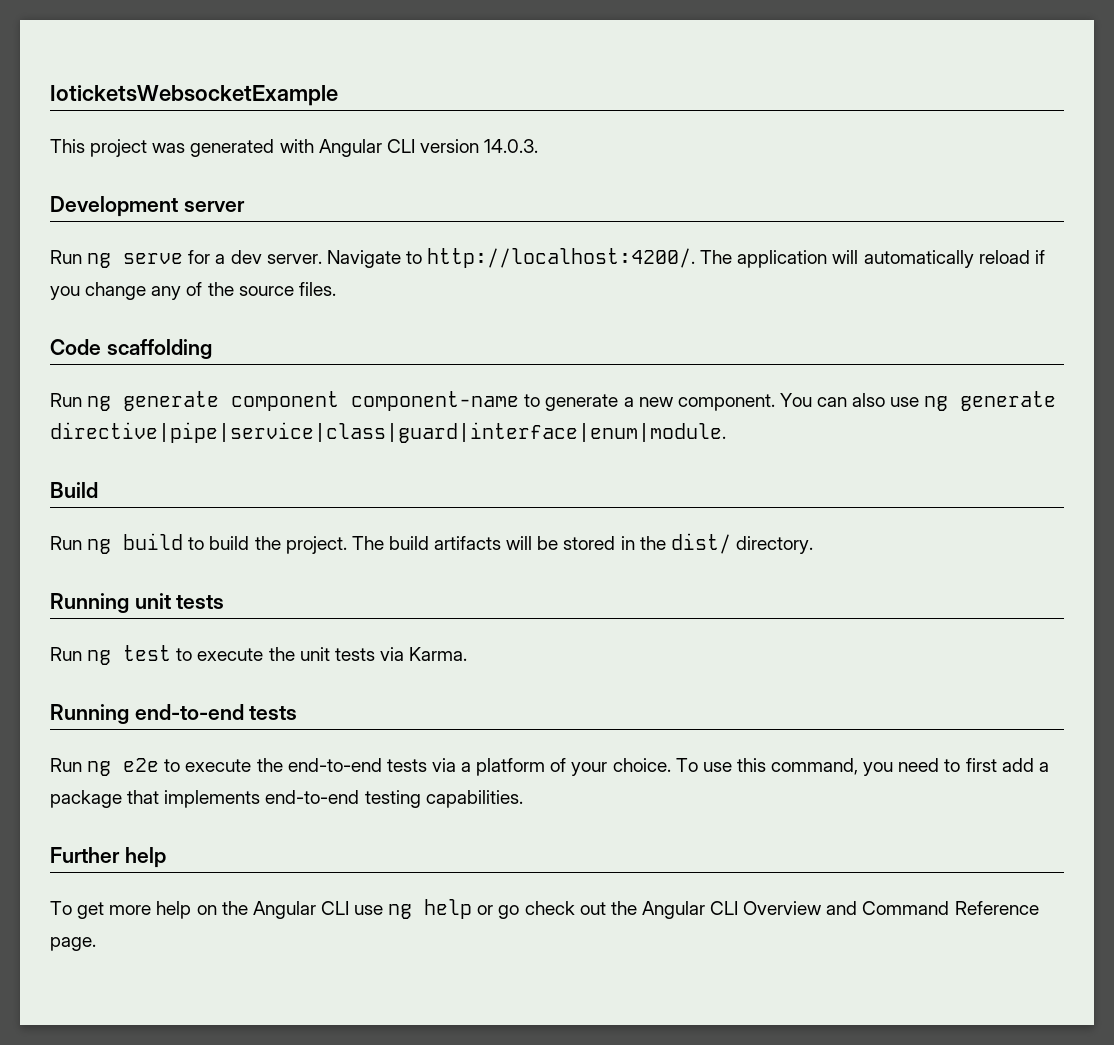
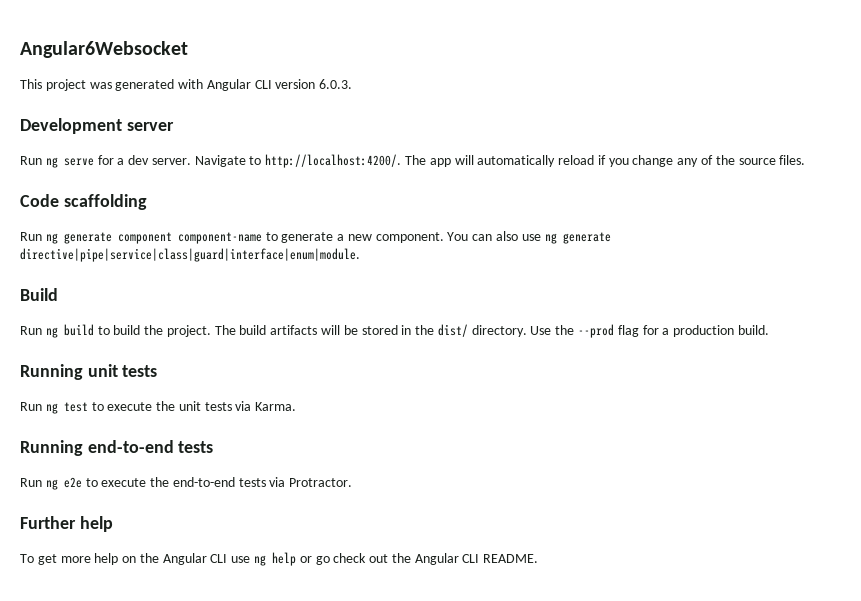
- IoticketsWebsocketExample
+ Angular6Websocket
- This project was generated with Angular CLI version 14.0.3.
+ This project was generated with Angular CLI version 6.0.3.
- The application will automatically reload if you change any of the source files.
+ The app will automatically reload if you change any of the source files.
+ Use the --prod flag for a production build.
- Run ng e2e to execute the end-to-end tests via a platform of your choice. To use this command, you need to first add a package that implements end-to-end testing capabilities.
+ Run ng e2e to execute the end-to-end tests via Protractor.
- To get more help on the Angular CLI use ng help or go check out the Angular CLI Overview and Command Reference page.
+ To get more help on the Angular CLI use ng help or go check out the Angular CLI README.

